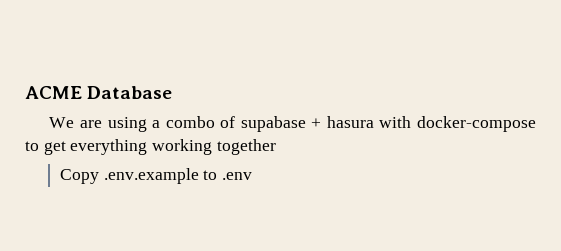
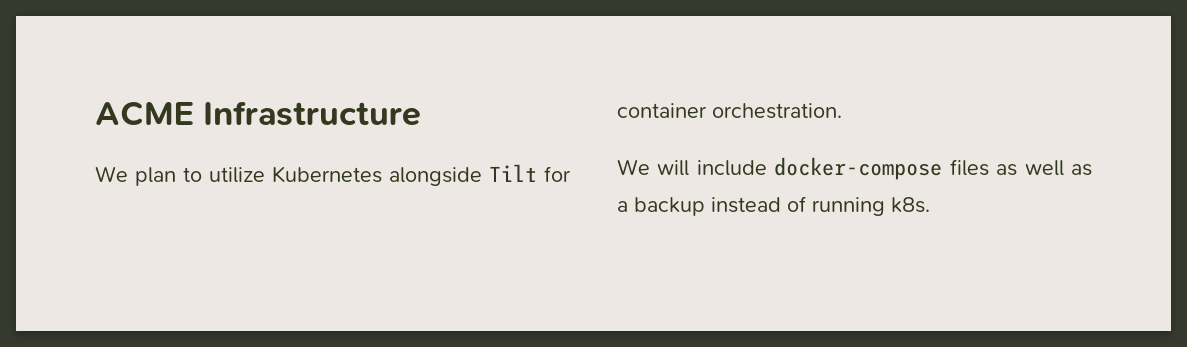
- ACME Database
- We are using a combo of supabase + hasura with docker-compose to get everything working together
- Copy .env.example to .env
+ ACME Infrastructure
+ We plan to utilize Kubernetes alongside Tilt for container orchestration.
+ We will include docker-compose files as well as a backup instead of running k8s.

